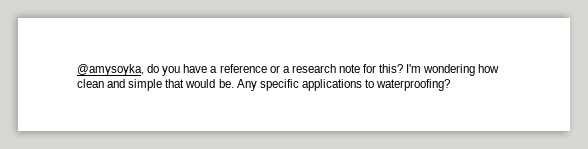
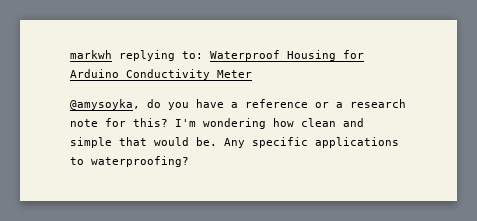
+ markwh replying to: Waterproof Housing for Arduino Conductivity Meter

